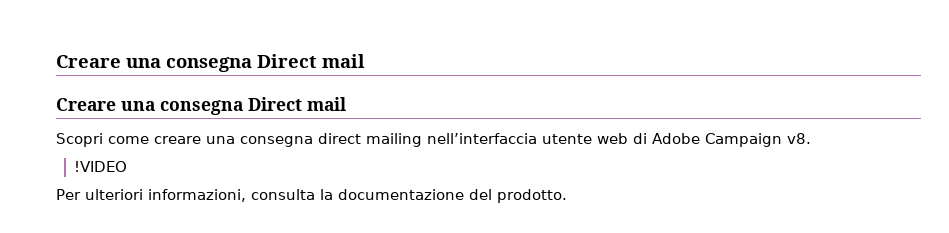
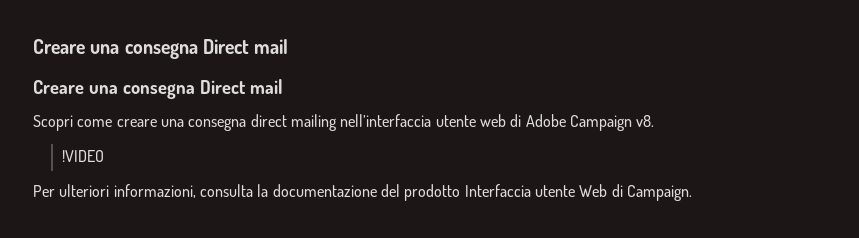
- Per ulteriori informazioni, consulta la documentazione del prodotto.
+ Per ulteriori informazioni, consulta la documentazione del prodotto Interfaccia utente Web di Campaign.

